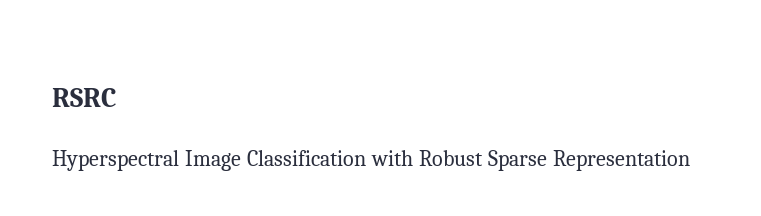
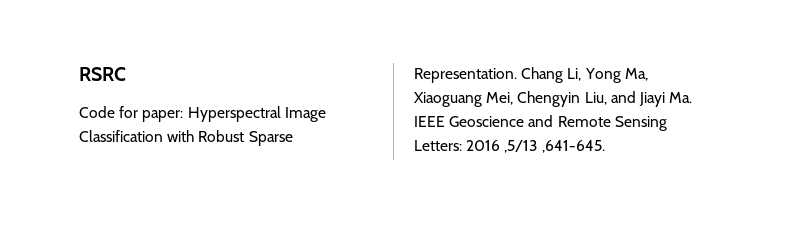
- Hyperspectral Image Classification with Robust Sparse Representation
+ Code for paper: Hyperspectral Image Classification with Robust Sparse Representation. Chang Li, Yong Ma, Xiaoguang Mei, Chengyin Liu, and Jiayi Ma. IEEE Geoscience and Remote Sensing Letters: 2016 ,5/13 ,641-645.

